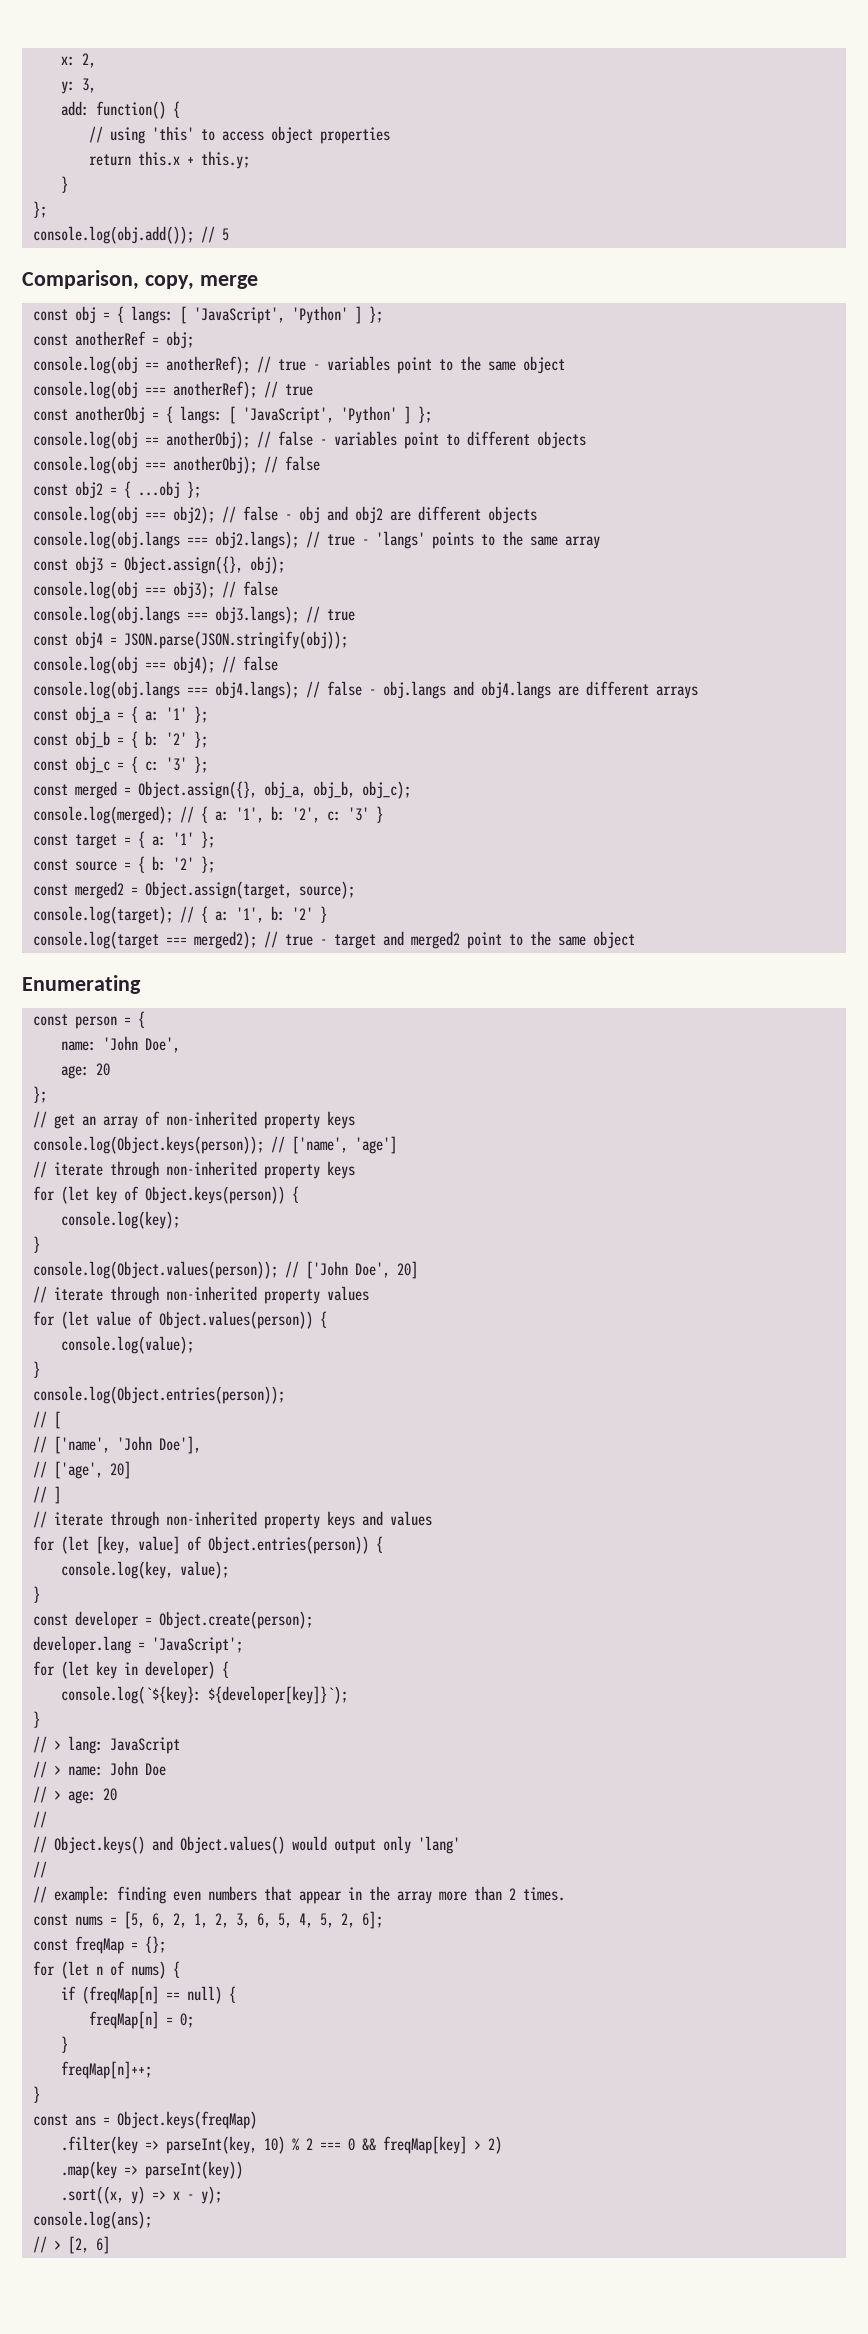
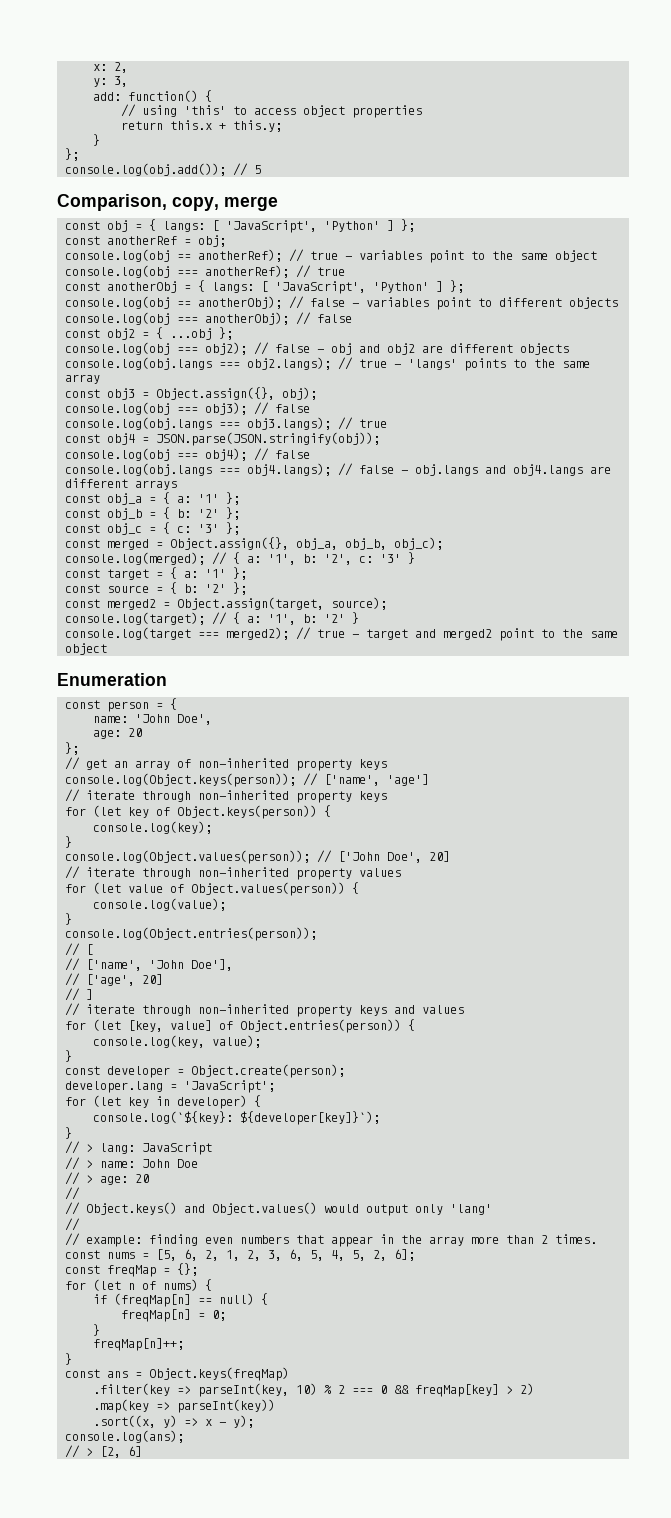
- Enumerating
+ Enumeration

